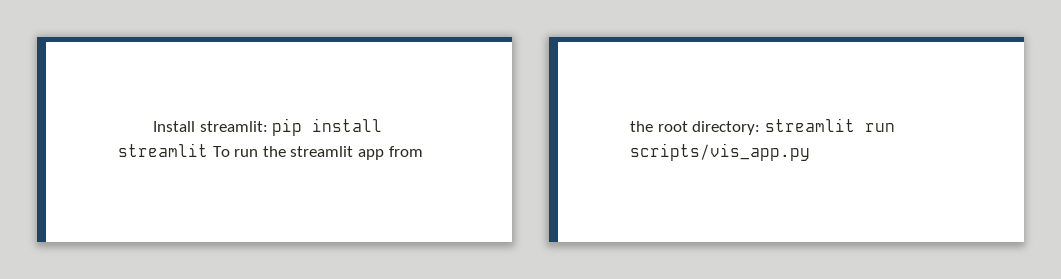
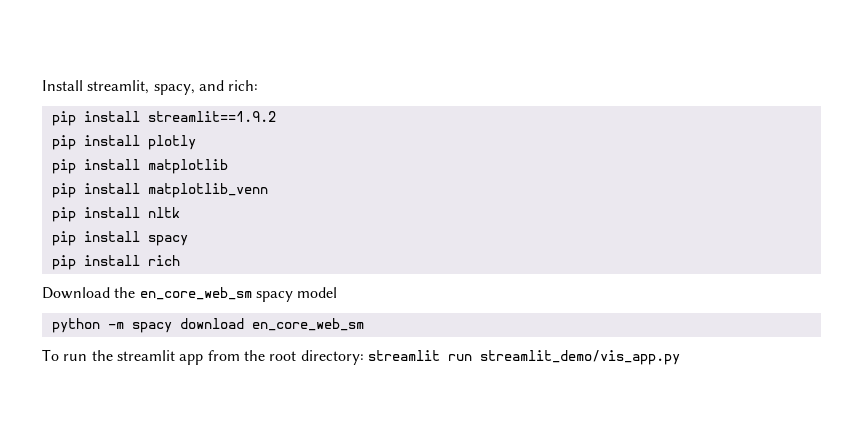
- Install streamlit: pip install streamlit To run the streamlit app from the root directory: streamlit run scripts/vis_app.py
+ Install streamlit, spacy, and rich:
+ pip install streamlit==1.9.2
+ pip install plotly
+ pip install matplotlib
+ pip install matplotlib_venn
+ pip install nltk
+ pip install spacy
+ pip install rich
+ Download the en_core_web_sm spacy model
+ python -m spacy download en_core_web_sm
+ To run the streamlit app from the root directory: streamlit run streamlit_demo/vis_app.py

